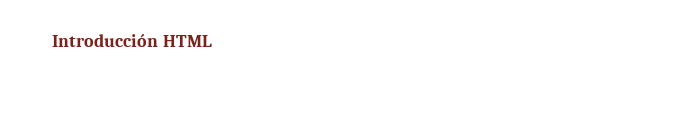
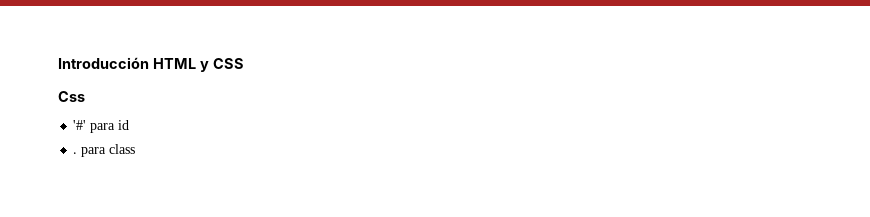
- Introducción HTML
+ Introducción HTML y CSS
+ Css
+ '#' para id
+ . para class

